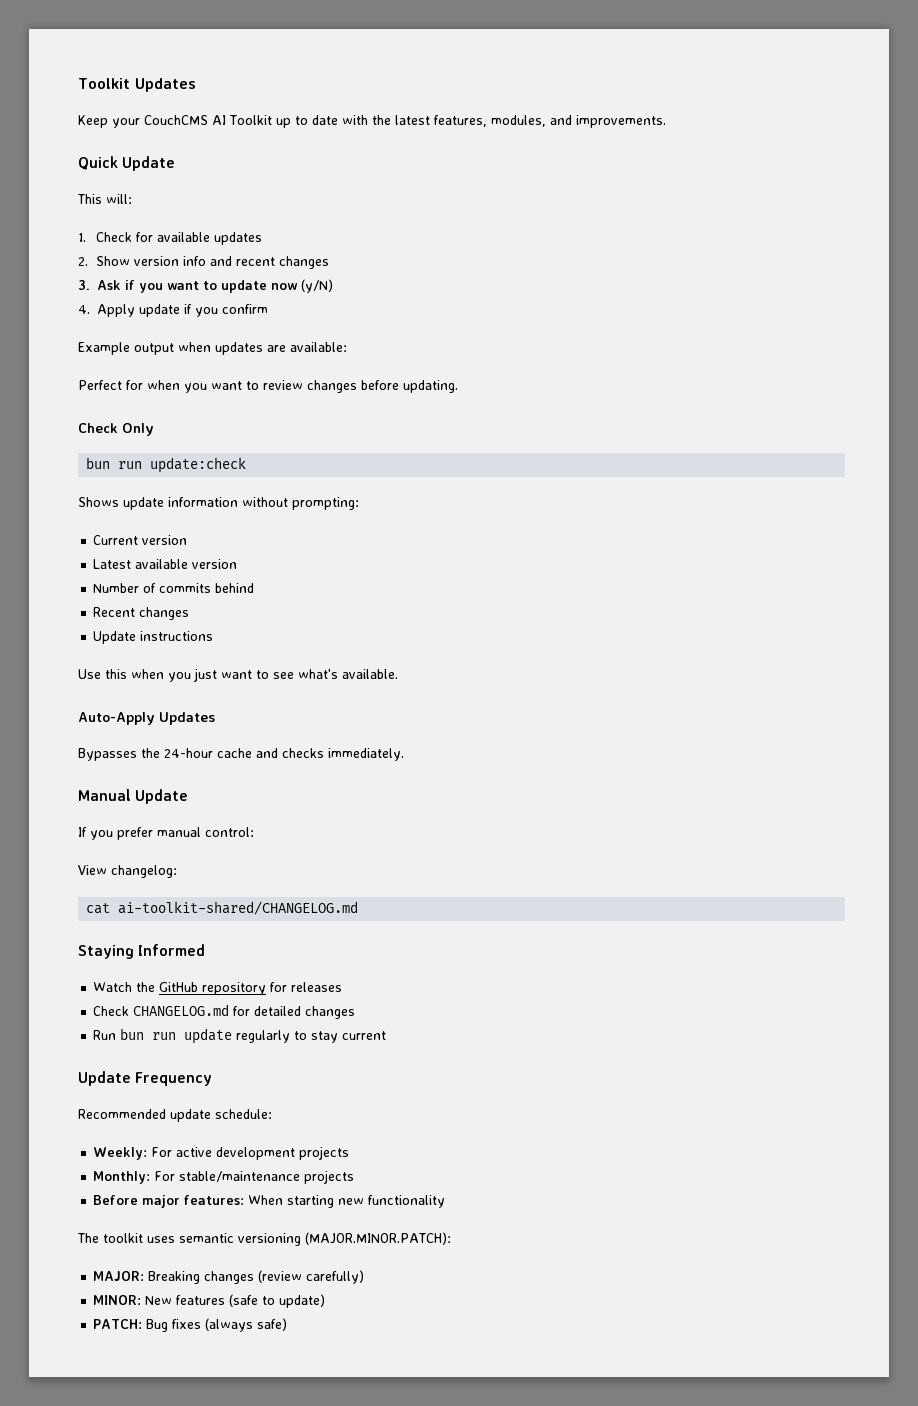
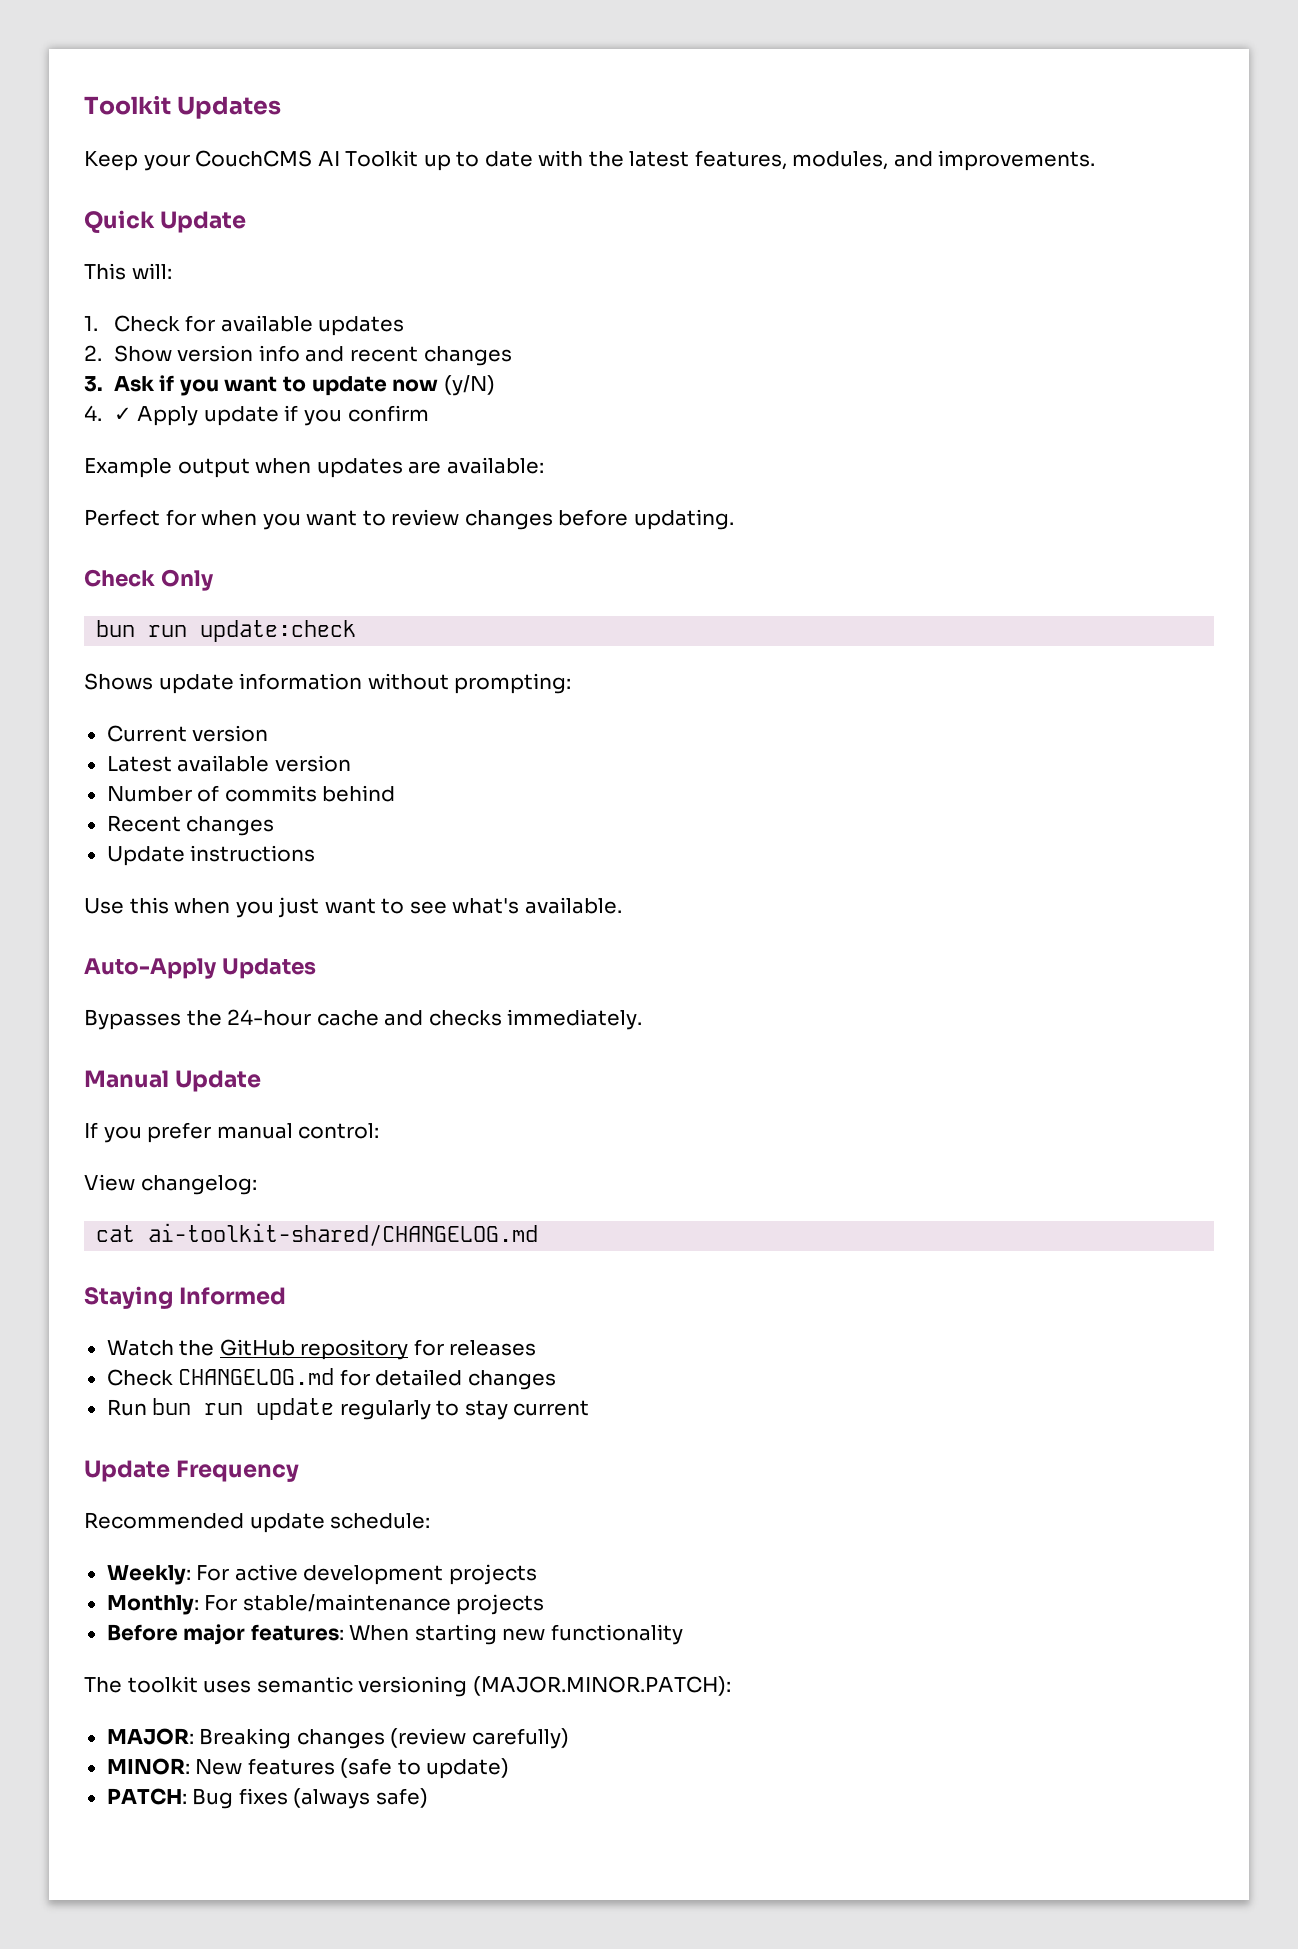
- 4. Apply update if you confirm
+ 4. ✓ Apply update if you confirm

